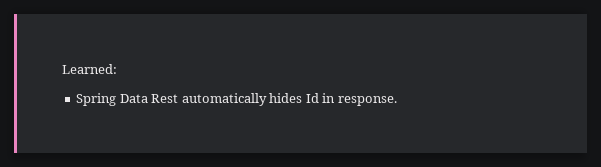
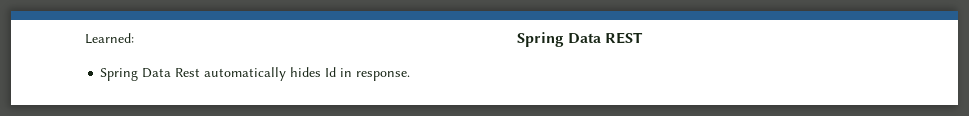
+ Spring Data REST

